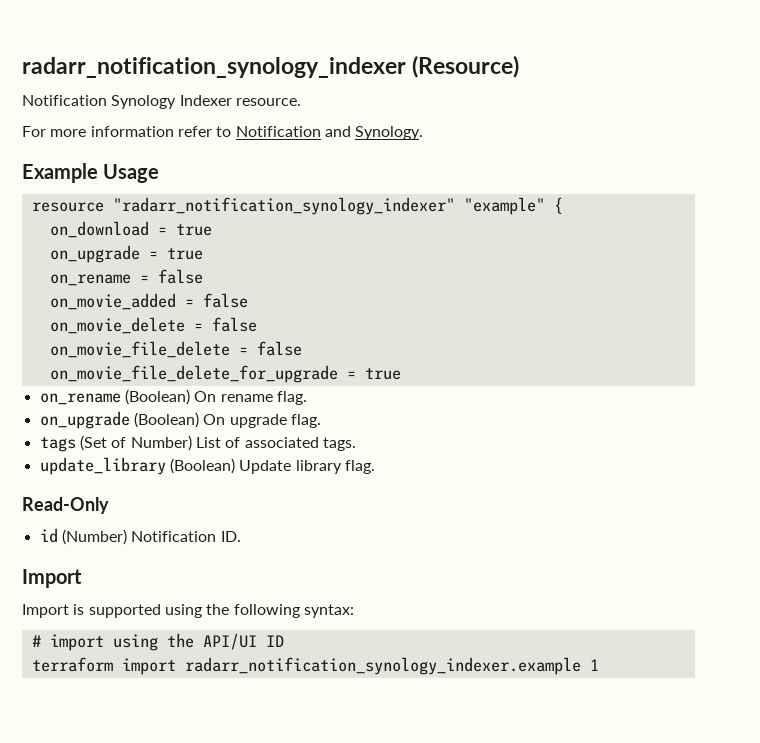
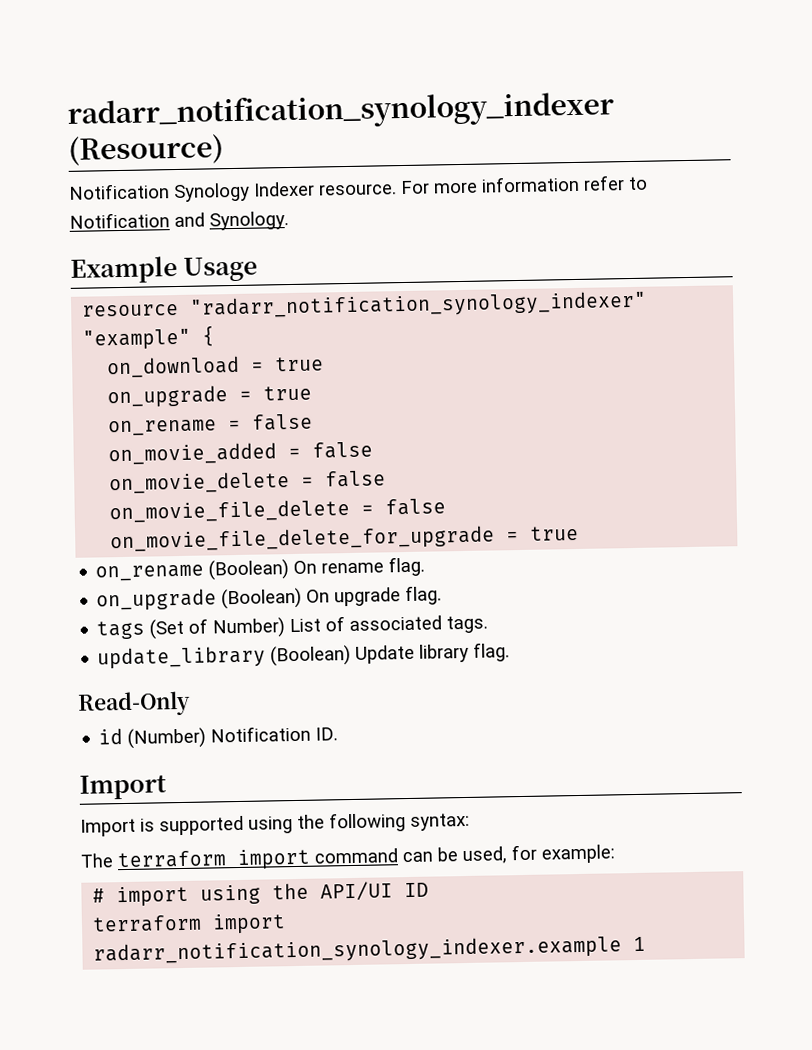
- Notification Synology Indexer resource.
- For more information refer to Notification and Synology.
+ Notification Synology Indexer resource. For more information refer to Notification and Synology.
+ The terraform import command can be used, for example:

